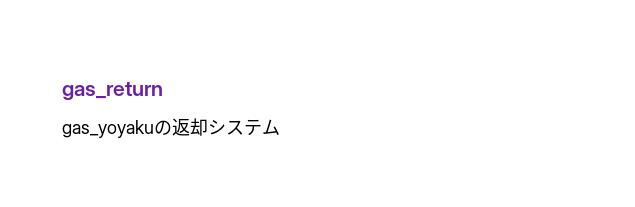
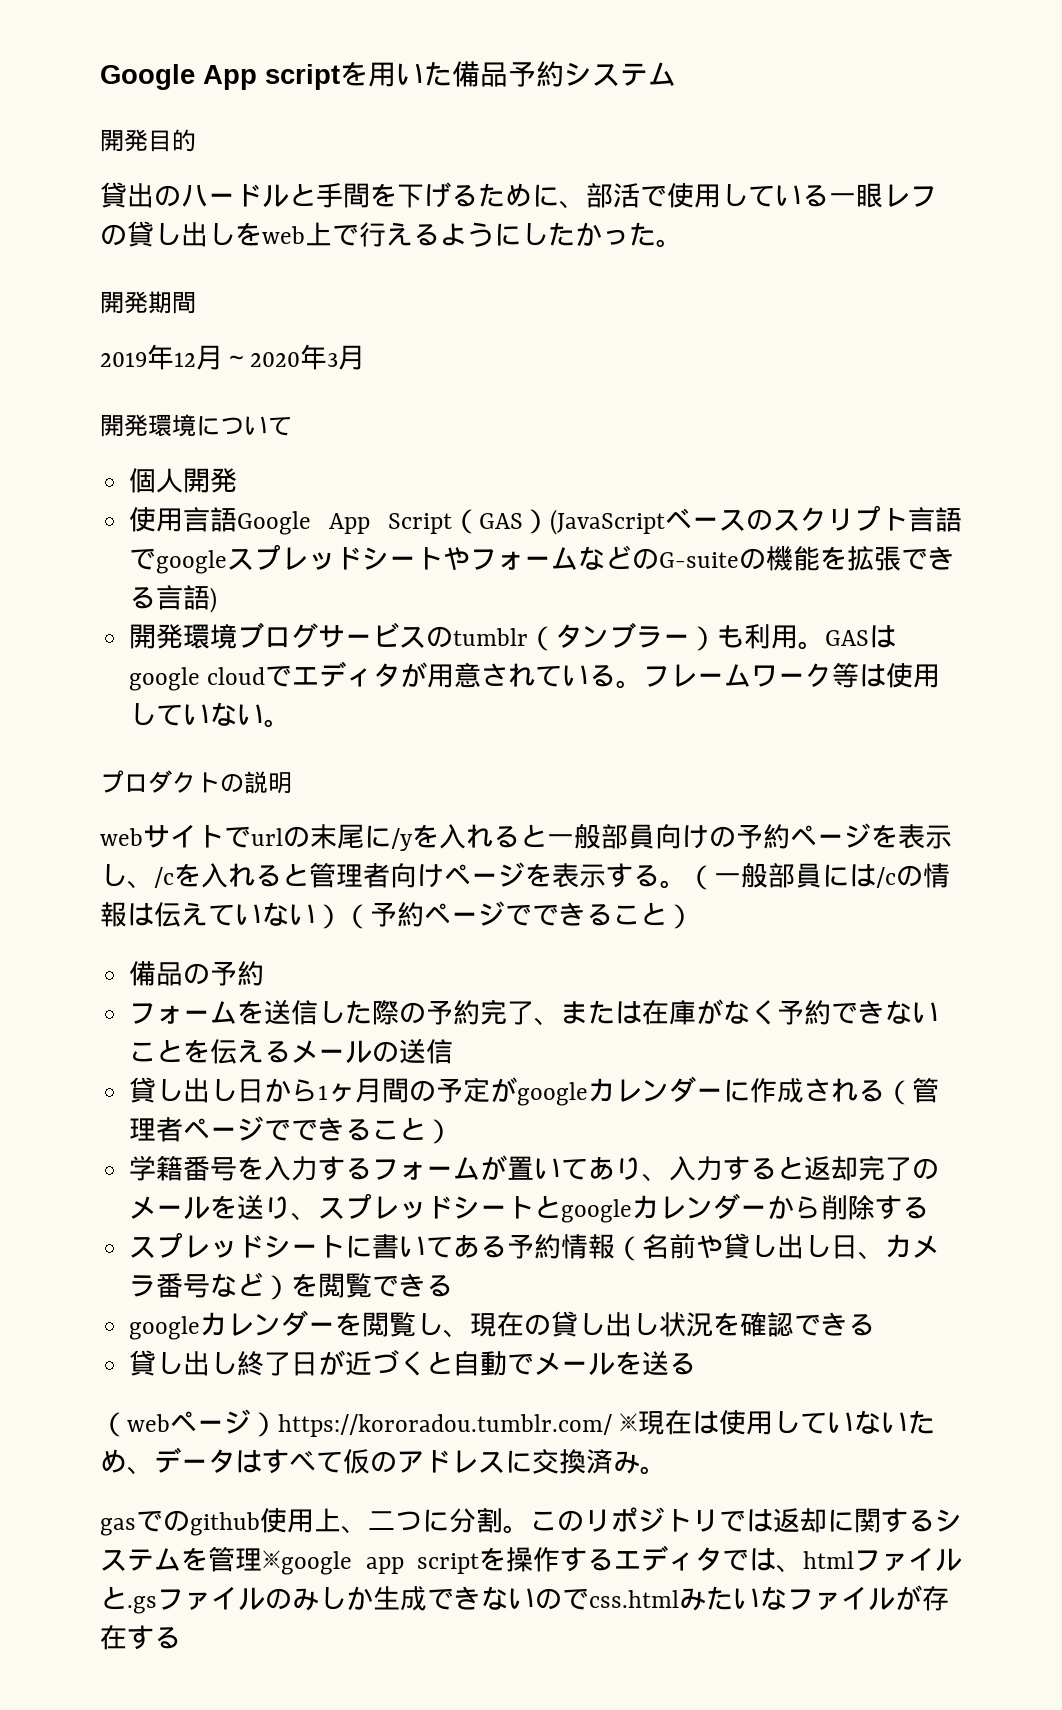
- gas_return
- gas_yoyakuの返却システム
+ Google App scriptを用いた備品予約システム
+ 開発目的
+ 貸出のハードルと手間を下げるために、部活で使用している一眼レフの貸し出しをweb上で行えるようにしたかった。
+ 開発期間
+ 2019年12月～2020年3月
+ 開発環境について
+ 個人開発
+ 使用言語Google App Script（GAS）(JavaScriptベースのスクリプト言語でgoogleスプレッドシートやフォームなどのG-suiteの機能を拡張できる言語)
+ 開発環境ブログサービスのtumblr（タンブラー）も利用。GASはgoogle cloudでエディタが用意されている。フレームワーク等は使用していない。
+ プロダクトの説明
+ webサイトでurlの末尾に/yを入れると一般部員向けの予約ページを表示し、/cを入れると管理者向けページを表示する。（一般部員には/cの情報は伝えていない）（予約ページでできること）
+ 備品の予約
+ フォームを送信した際の予約完了、または在庫がなく予約できないことを伝えるメールの送信
+ 貸し出し日から1ヶ月間の予定がgoogleカレンダーに作成される（管理者ページでできること）
+ 学籍番号を入力するフォームが置いてあり、入力すると返却完了のメールを送り、スプレッドシートとgoogleカレンダーから削除する
+ スプレッドシートに書いてある予約情報（名前や貸し出し日、カメラ番号など）を閲覧できる
+ googleカレンダーを閲覧し、現在の貸し出し状況を確認できる
+ 貸し出し終了日が近づくと自動でメールを送る
+ （webページ）https://kororadou.tumblr.com/ ※現在は使用していないため、データはすべて仮のアドレスに交換済み。
+ gasでのgithub使用上、二つに分割。このリポジトリでは返却に関するシステムを管理※google app scriptを操作するエディタでは、htmlファイルと.gsファイルのみしか生成できないのでcss.htmlみたいなファイルが存在する

